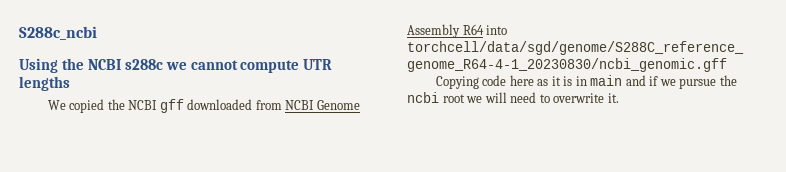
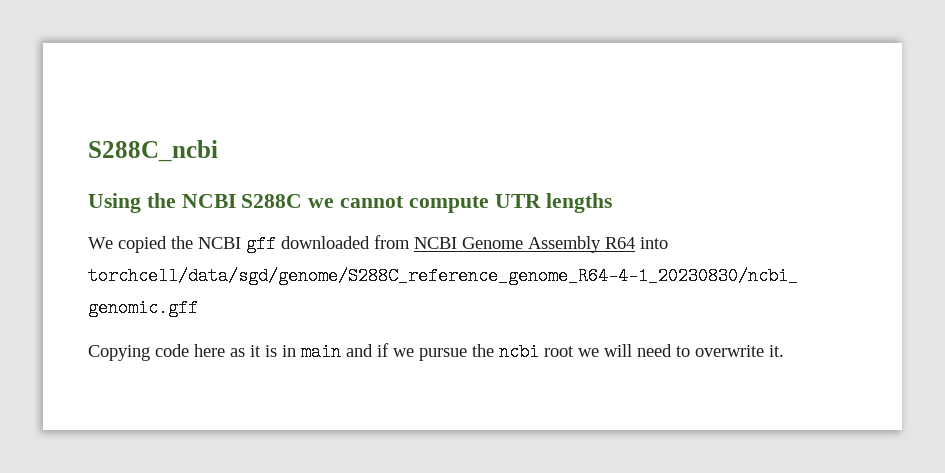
- S288c_ncbi
+ S288C_ncbi
- Using the NCBI s288c we cannot compute UTR lengths
+ Using the NCBI S288C we cannot compute UTR lengths

